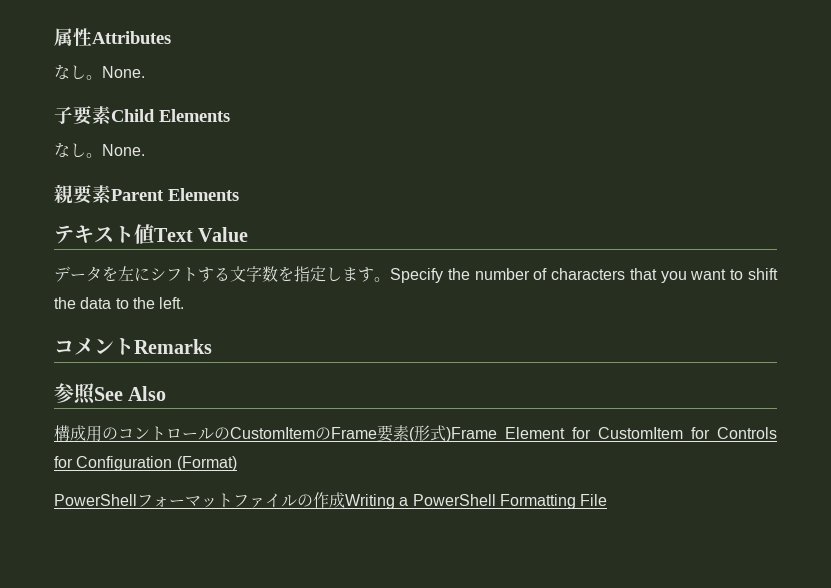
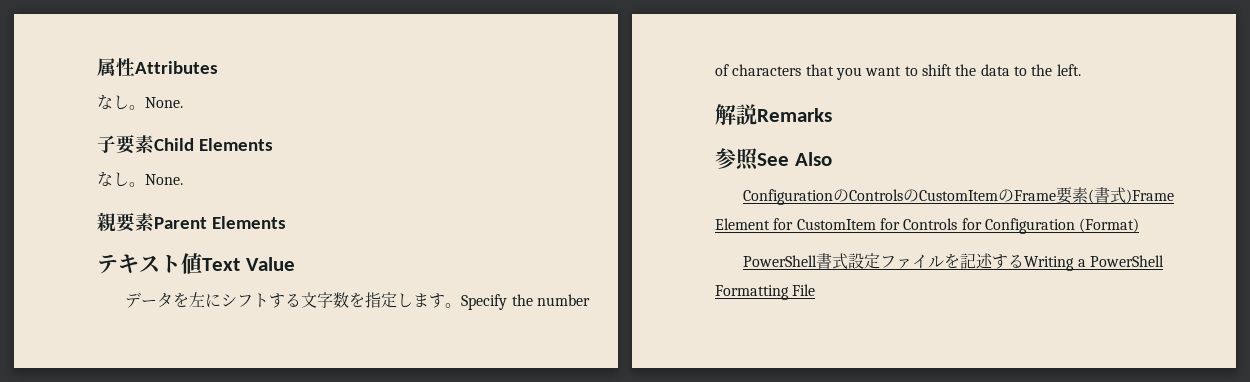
- コメントRemarks
+ 解説Remarks
- 構成用のコントロールのCustomItemのFrame要素(形式)Frame Element for CustomItem for Controls for Configuration (Format)
+ ConfigurationのControlsのCustomItemのFrame要素(書式)Frame Element for CustomItem for Controls for Configuration (Format)
- PowerShellフォーマットファイルの作成Writing a PowerShell Formatting File
+ PowerShell書式設定ファイルを記述するWriting a PowerShell Formatting File

